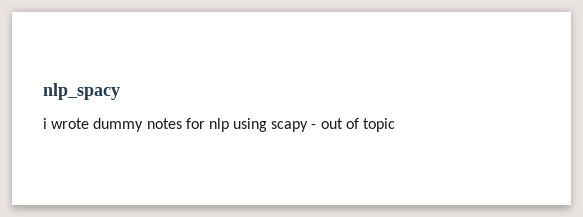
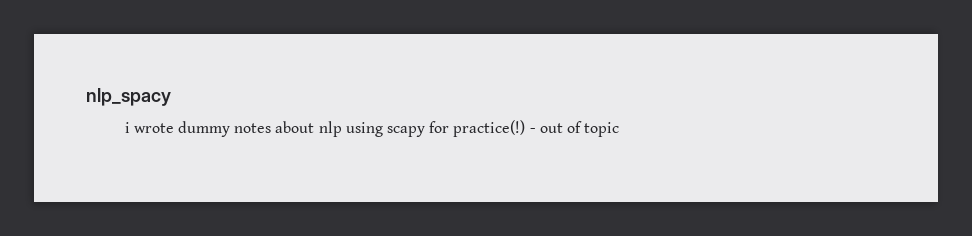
- i wrote dummy notes for nlp using scapy - out of topic
+ i wrote dummy notes about nlp using scapy for practice(!) - out of topic

